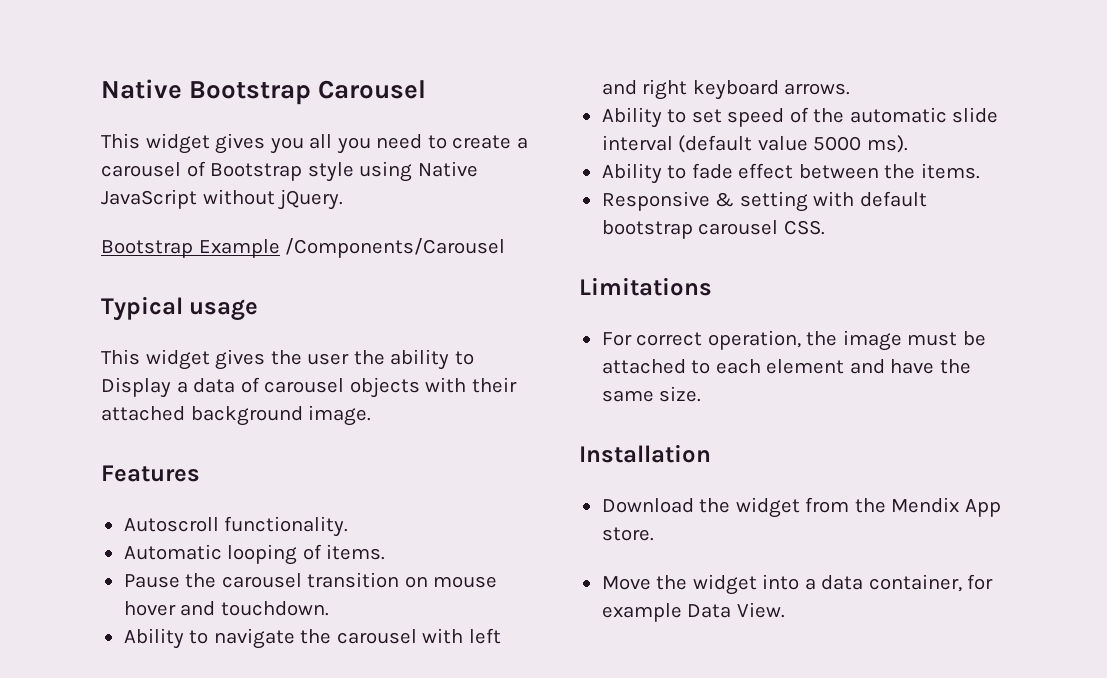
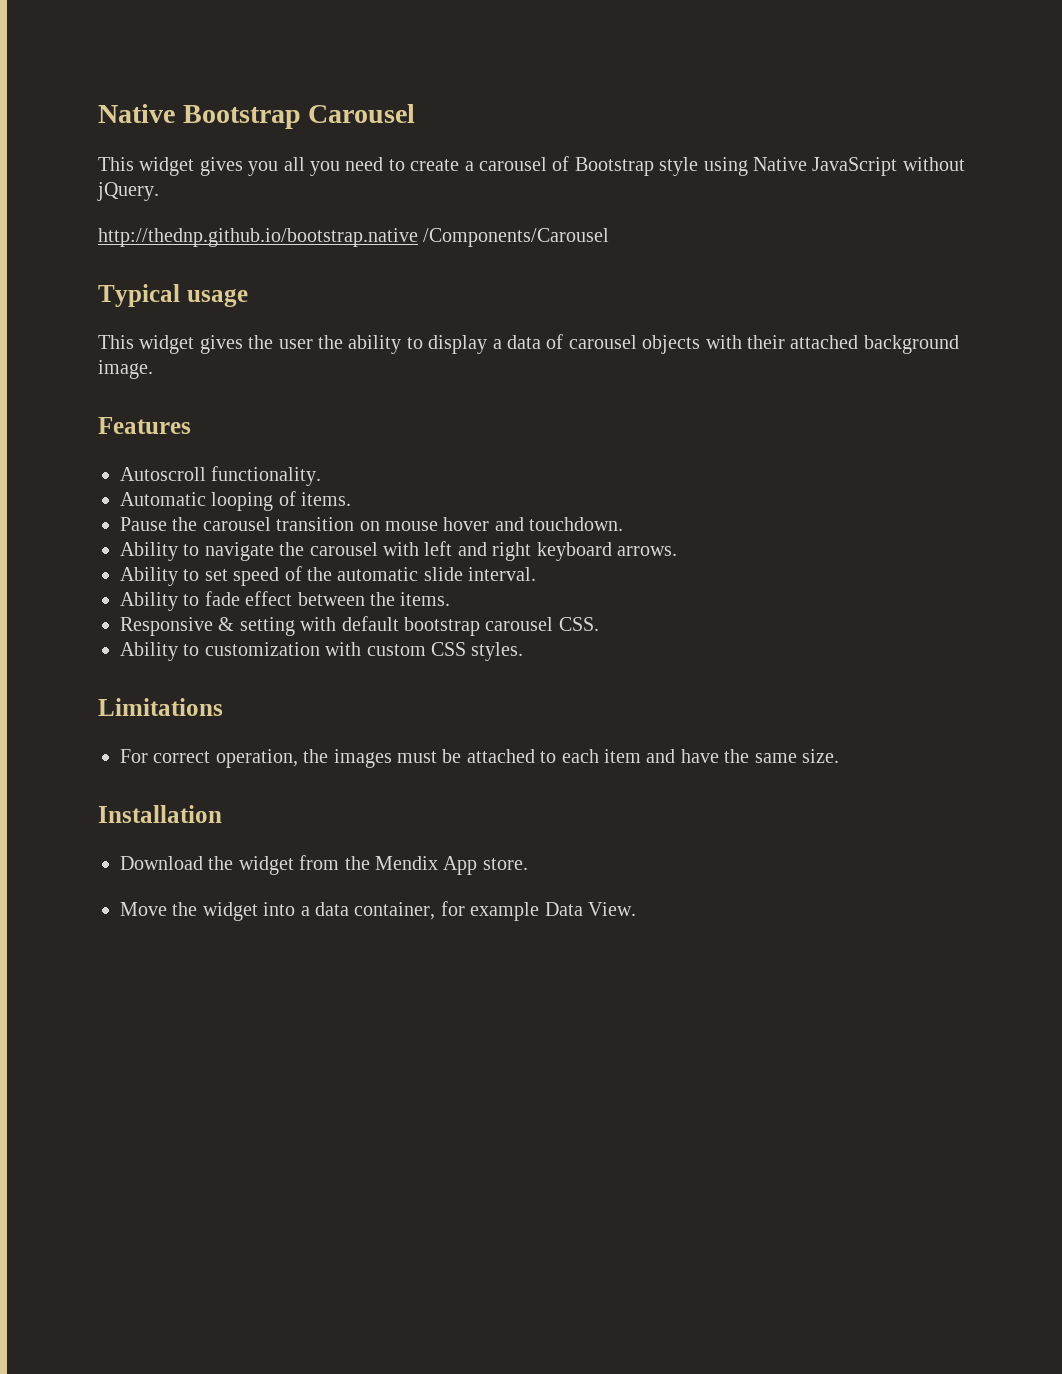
- Bootstrap Example /Components/Carousel
+ http://thednp.github.io/bootstrap.native /Components/Carousel
- This widget gives the user the ability to Display a data of carousel objects with their attached background image.
+ This widget gives the user the ability to display a data of carousel objects with their attached background image.
- Ability to set speed of the automatic slide interval (default value 5000 ms).
+ Ability to set speed of the automatic slide interval.
+ Ability to customization with custom CSS styles.
- For correct operation, the image must be attached to each element and have the same size.
+ For correct operation, the images must be attached to each item and have the same size.

